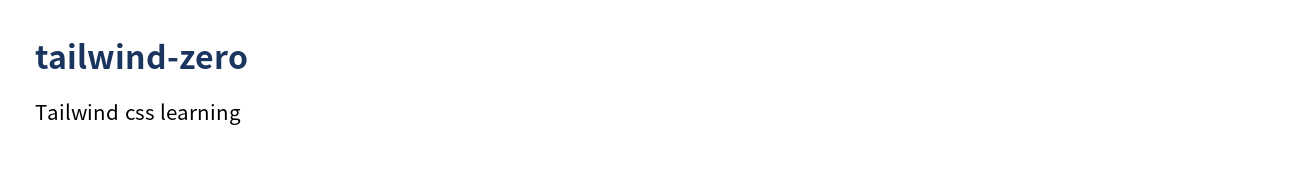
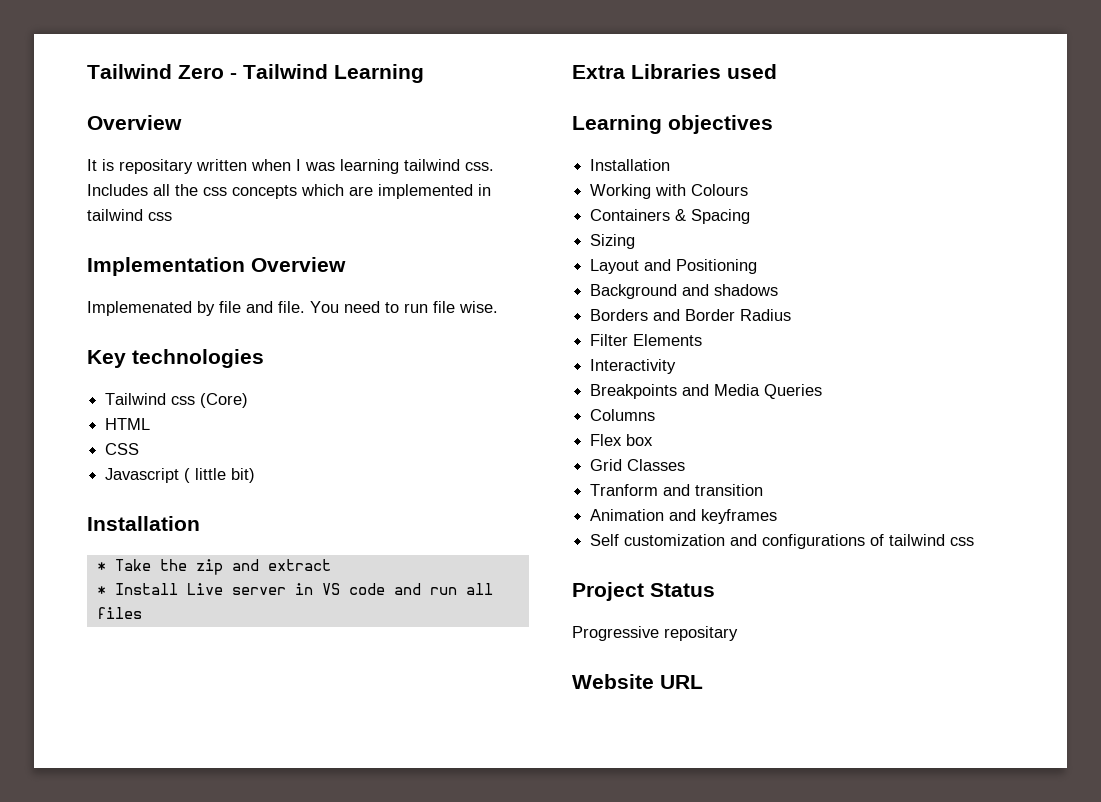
- tailwind-zero
- Tailwind css learning
+ Tailwind Zero - Tailwind Learning
+ Overview
+ It is repositary written when I was learning tailwind css. Includes all the css concepts which are implemented in tailwind css
+ Implementation Overview
+ Implemenated by file and file. You need to run file wise.
+ Key technologies
+ Tailwind css (Core)
+ HTML
+ CSS
+ Javascript ( little bit)
+ Installation
+ * Take the zip and extract
+ * Install Live server in VS code and run all files
+ Extra Libraries used
+ Learning objectives
+ Installation
+ Working with Colours
+ Containers & Spacing
+ Sizing
+ Layout and Positioning
+ Background and shadows
+ Borders and Border Radius
+ Filter Elements
+ Interactivity
+ Breakpoints and Media Queries
+ Columns
+ Flex box
+ Grid Classes
+ Tranform and transition
+ Animation and keyframes
+ Self customization and configurations of tailwind css
+ Project Status
+ Progressive repositary
+ Website URL

